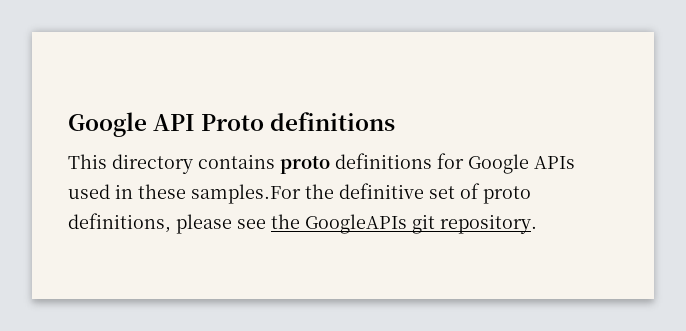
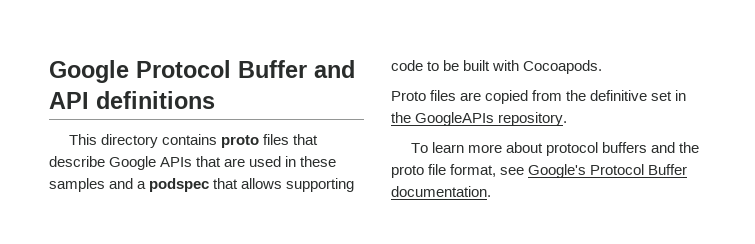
- Google API Proto definitions
+ Google Protocol Buffer and API definitions
- This directory contains proto definitions for Google APIs used in these samples.For the definitive set of proto definitions, please see the GoogleAPIs git repository.
+ This directory contains proto files that describe Google APIs that are used in these samples and a podspec that allows supporting code to be built with Cocoapods.
+ Proto files are copied from the definitive set in the GoogleAPIs repository.
+ To learn more about protocol buffers and the proto file format, see Google's Protocol Buffer documentation.

